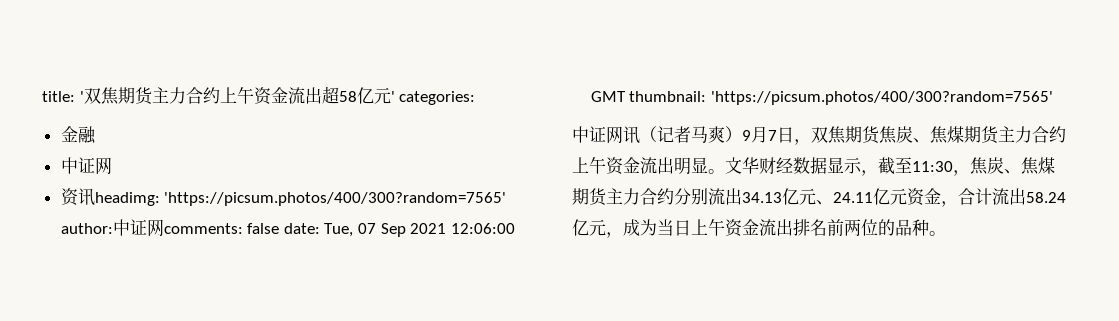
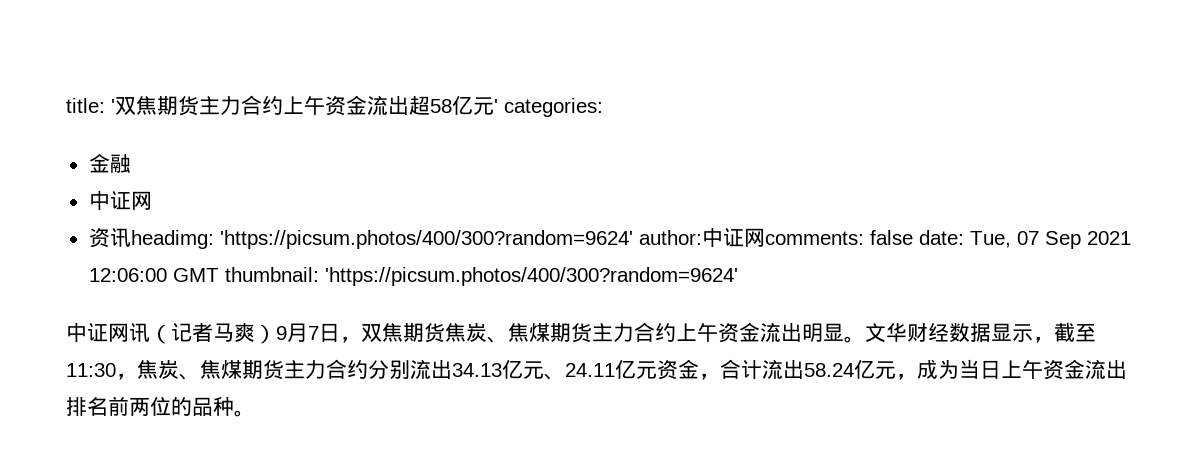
- 资讯headimg: 'https://picsum.photos/400/300?random=7565' author:中证网comments: false date: Tue, 07 Sep 2021 12:06:00 GMT thumbnail: 'https://picsum.photos/400/300?random=7565'
+ 资讯headimg: 'https://picsum.photos/400/300?random=9624' author:中证网comments: false date: Tue, 07 Sep 2021 12:06:00 GMT thumbnail: 'https://picsum.photos/400/300?random=9624'

